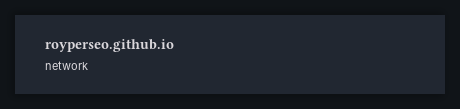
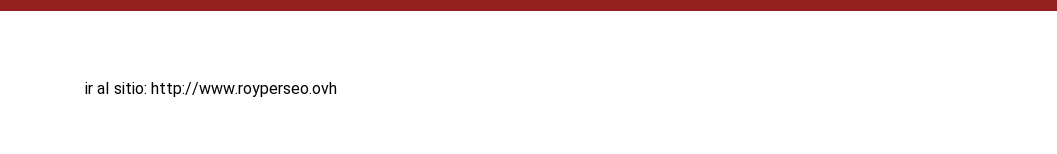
- royperseo.github.io
- network
+ ir al sitio: http://www.royperseo.ovh

